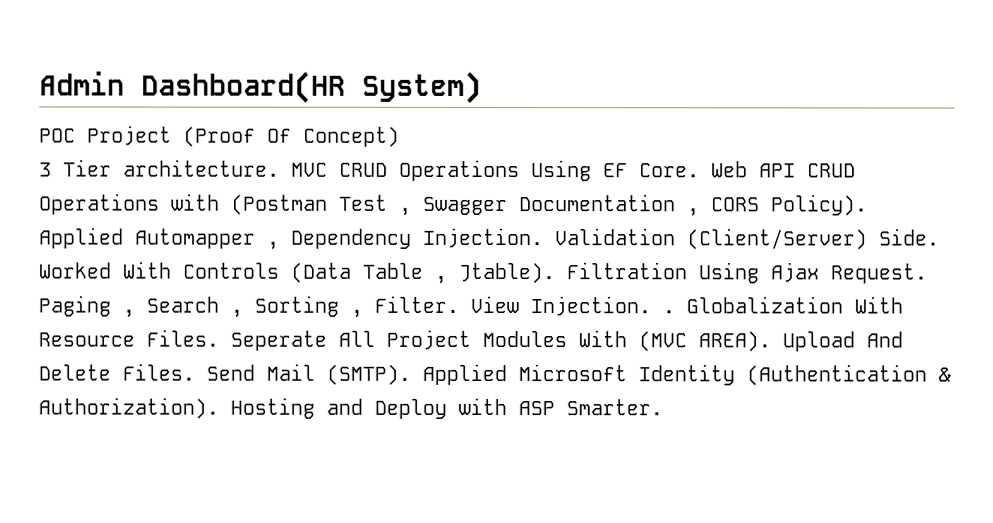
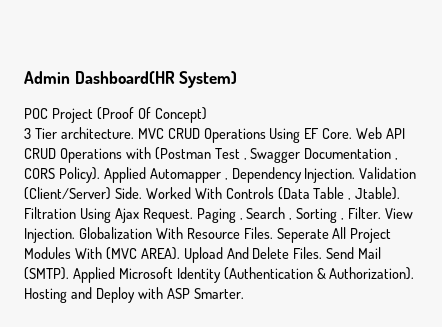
- View Injection. .
+ View Injection.

